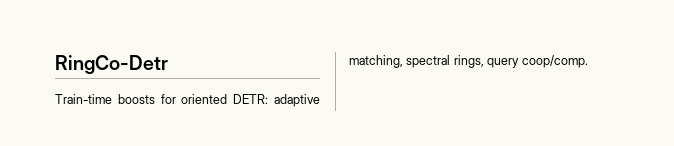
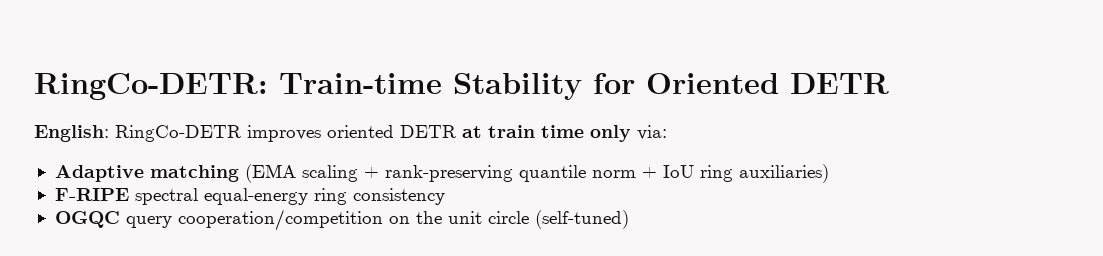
- RingCo-Detr
- Train-time boosts for oriented DETR: adaptive matching, spectral rings, query coop/comp.
+ RingCo-DETR: Train-time Stability for Oriented DETR
+ English: RingCo-DETR improves oriented DETR at train time only via:
+ Adaptive matching (EMA scaling + rank-preserving quantile norm + IoU ring auxiliaries)
+ F-RIPE spectral equal-energy ring consistency
+ OGQC query cooperation/competition on the unit circle (self-tuned)

